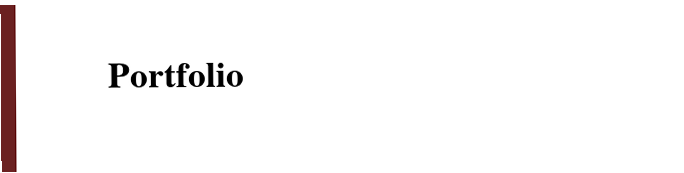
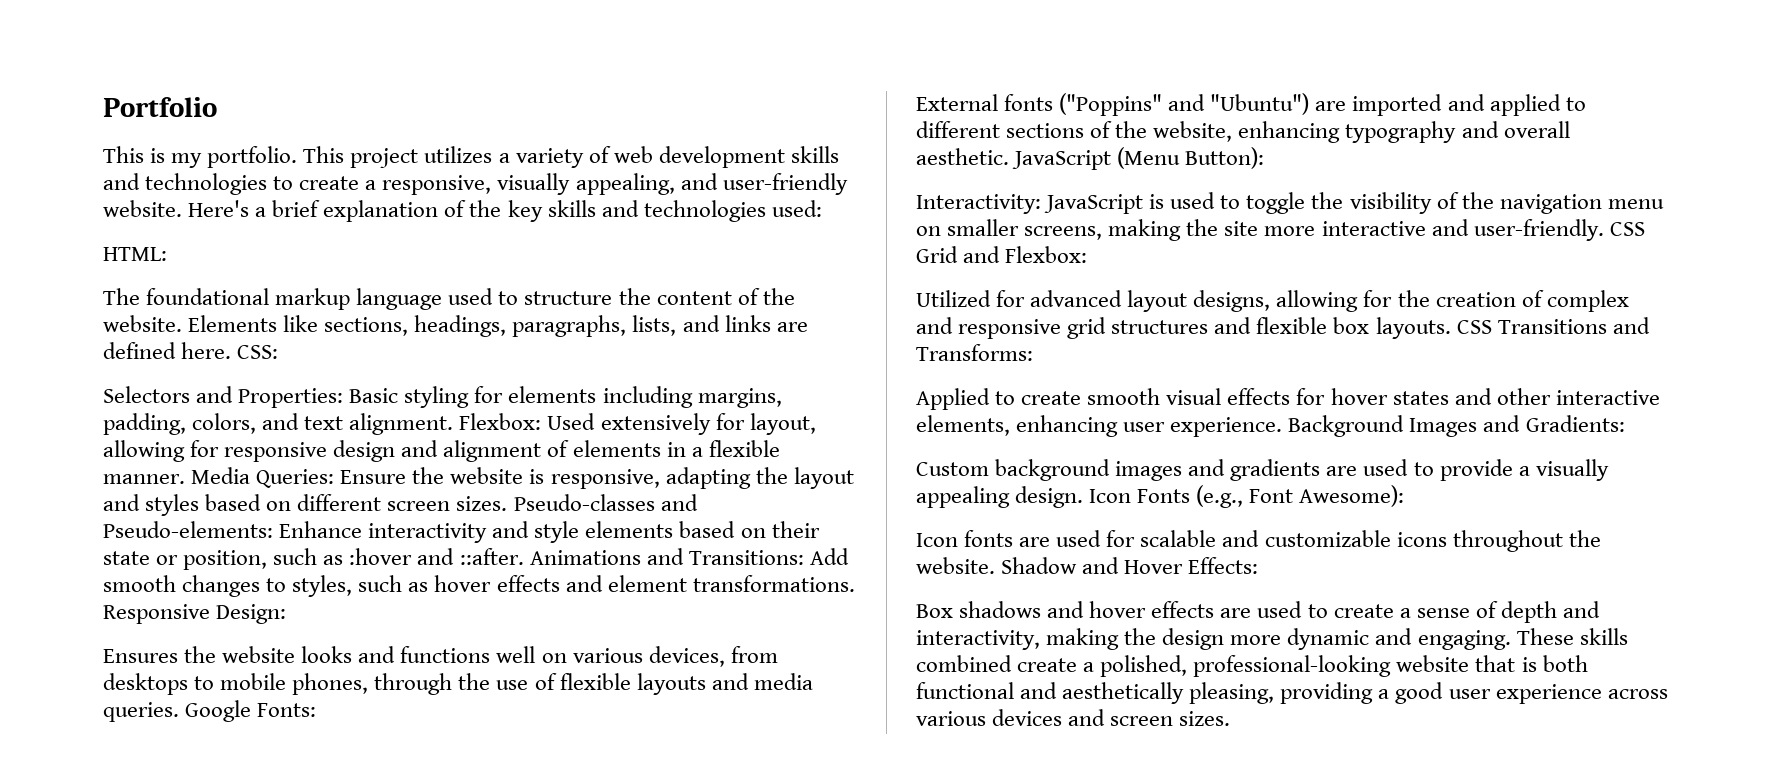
+ This is my portfolio. This project utilizes a variety of web development skills and technologies to create a responsive, visually appealing, and user-friendly website. Here's a brief explanation of the key skills and technologies used:
+ HTML:
+ The foundational markup language used to structure the content of the website. Elements like sections, headings, paragraphs, lists, and links are defined here. CSS:
+ Selectors and Properties: Basic styling for elements including margins, padding, colors, and text alignment. Flexbox: Used extensively for layout, allowing for responsive design and alignment of elements in a flexible manner. Media Queries: Ensure the website is responsive, adapting the layout and styles based on different screen sizes. Pseudo-classes and Pseudo-elements: Enhance interactivity and style elements based on their state or position, such as :hover and ::after. Animations and Transitions: Add smooth changes to styles, such as hover effects and element transformations. Responsive Design:
+ Ensures the website looks and functions well on various devices, from desktops to mobile phones, through the use of flexible layouts and media queries. Google Fonts:
+ External fonts ("Poppins" and "Ubuntu") are imported and applied to different sections of the website, enhancing typography and overall aesthetic. JavaScript (Menu Button):
+ Interactivity: JavaScript is used to toggle the visibility of the navigation menu on smaller screens, making the site more interactive and user-friendly. CSS Grid and Flexbox:
+ Utilized for advanced layout designs, allowing for the creation of complex and responsive grid structures and flexible box layouts. CSS Transitions and Transforms:
+ Applied to create smooth visual effects for hover states and other interactive elements, enhancing user experience. Background Images and Gradients:
+ Custom background images and gradients are used to provide a visually appealing design. Icon Fonts (e.g., Font Awesome):
+ Icon fonts are used for scalable and customizable icons throughout the website. Shadow and Hover Effects:
+ Box shadows and hover effects are used to create a sense of depth and interactivity, making the design more dynamic and engaging. These skills combined create a polished, professional-looking website that is both functional and aesthetically pleasing, providing a good user experience across various devices and screen sizes.

